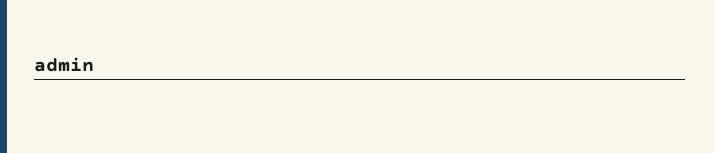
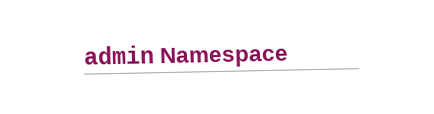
- admin
+ admin Namespace

